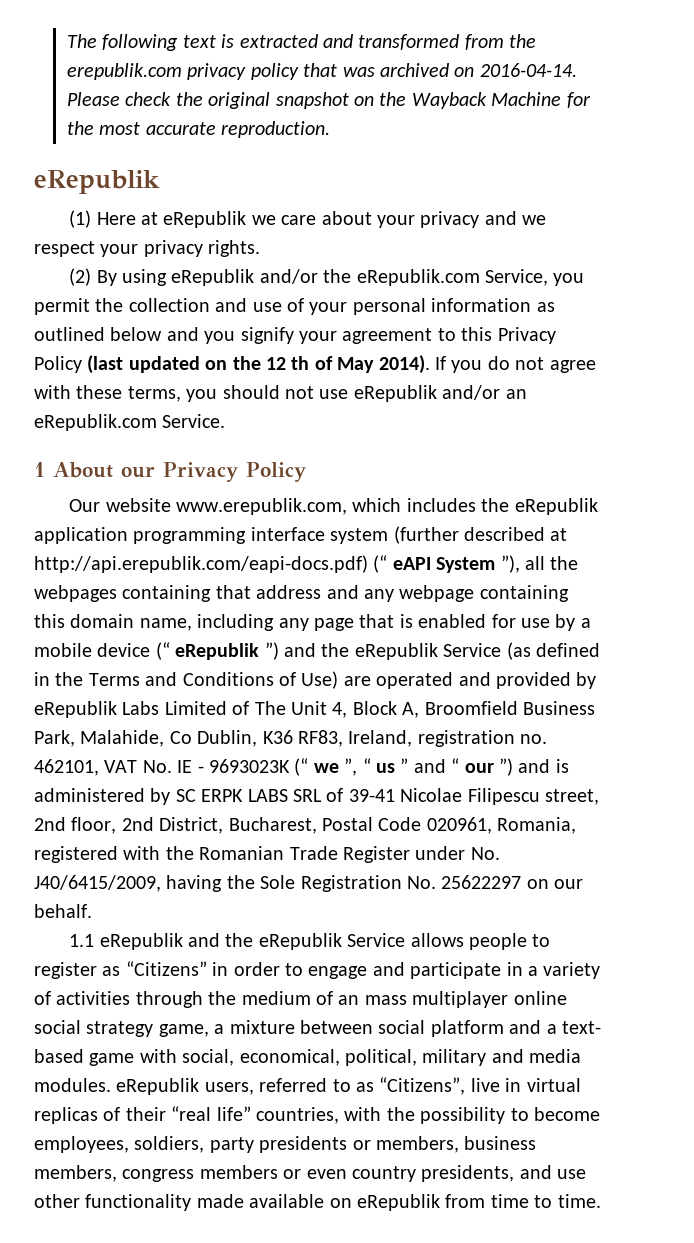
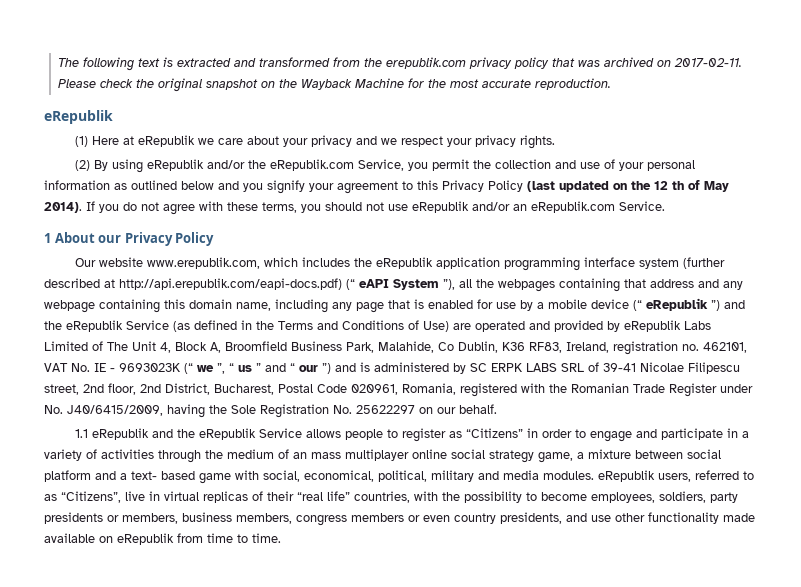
- The following text is extracted and transformed from the erepublik.com privacy policy that was archived on 2016-04-14.
+ The following text is extracted and transformed from the erepublik.com privacy policy that was archived on 2017-02-11.

